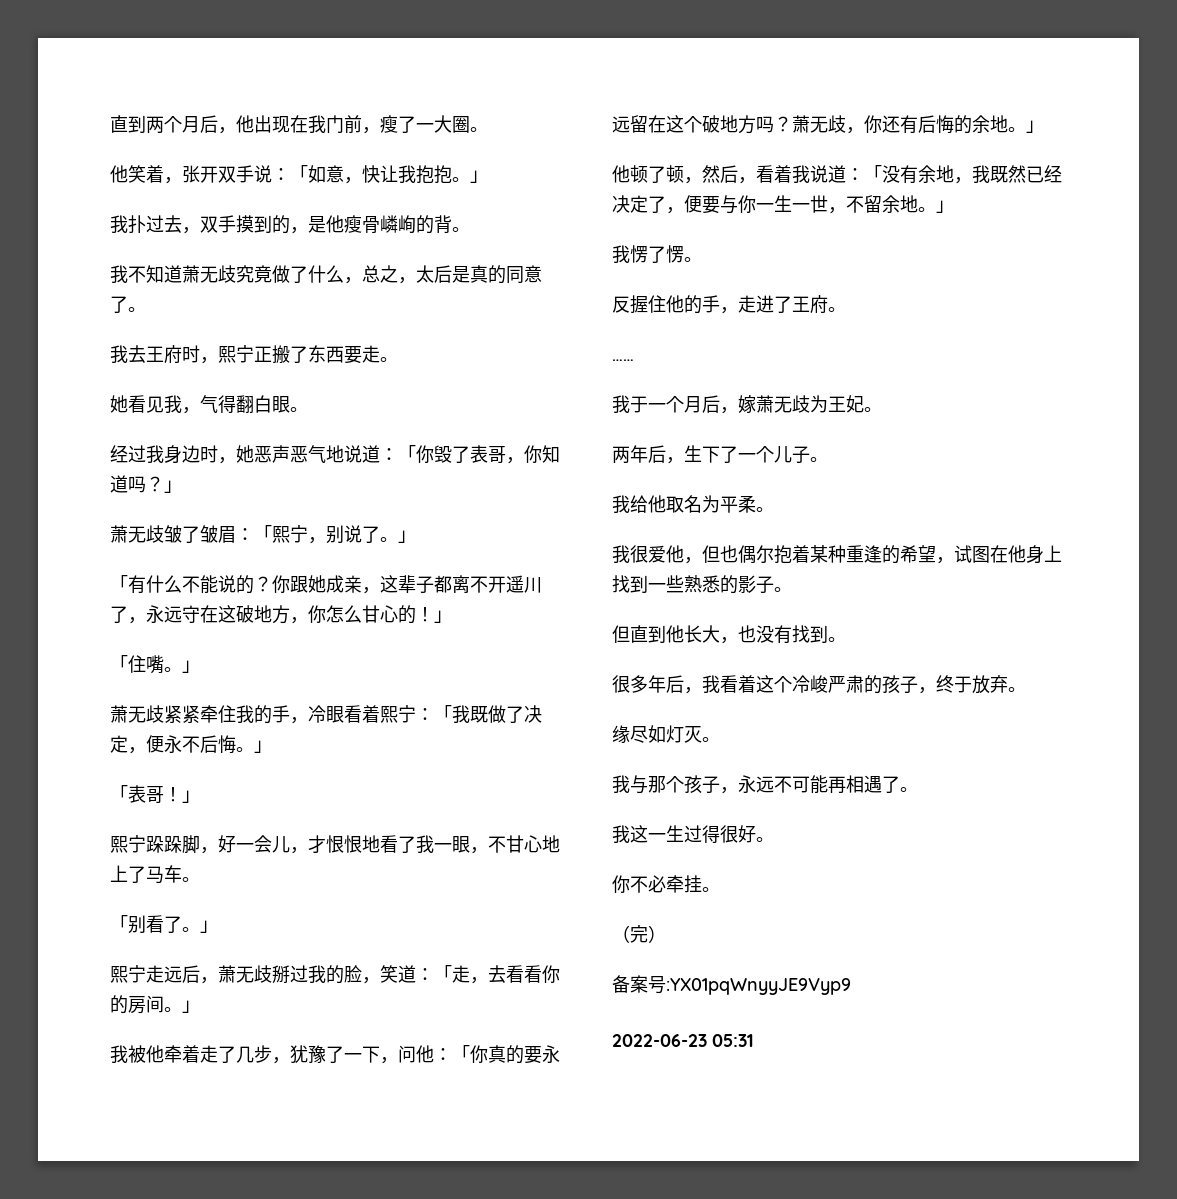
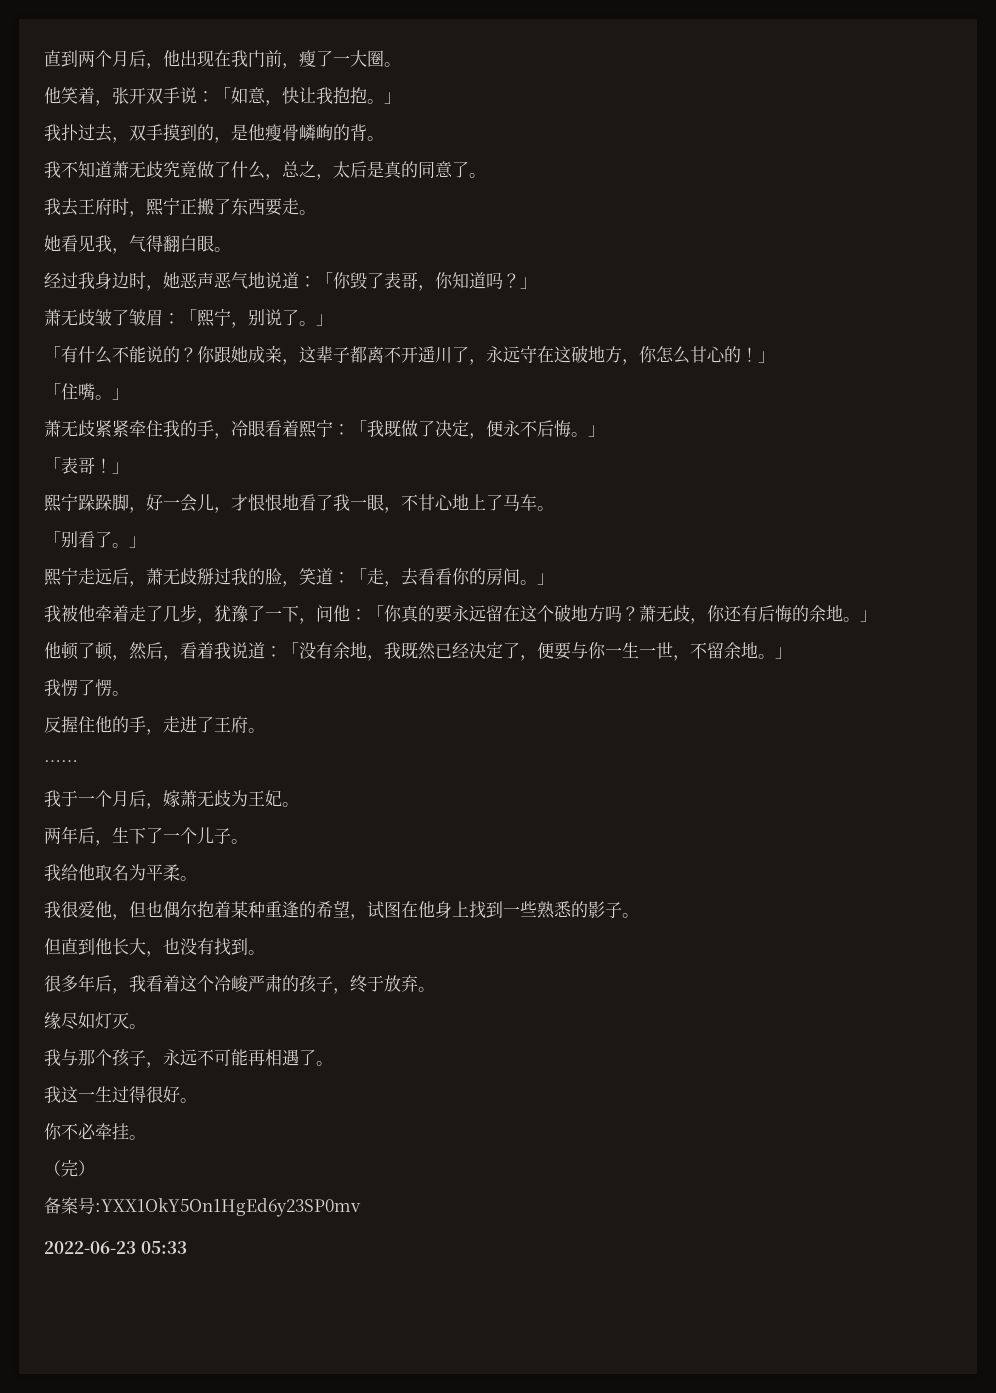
- 备案号:YX01pqWnyyJE9Vyp9
+ 备案号:YXX1OkY5On1HgEd6y23SP0mv
- 2022-06-23 05:31
+ 2022-06-23 05:33

